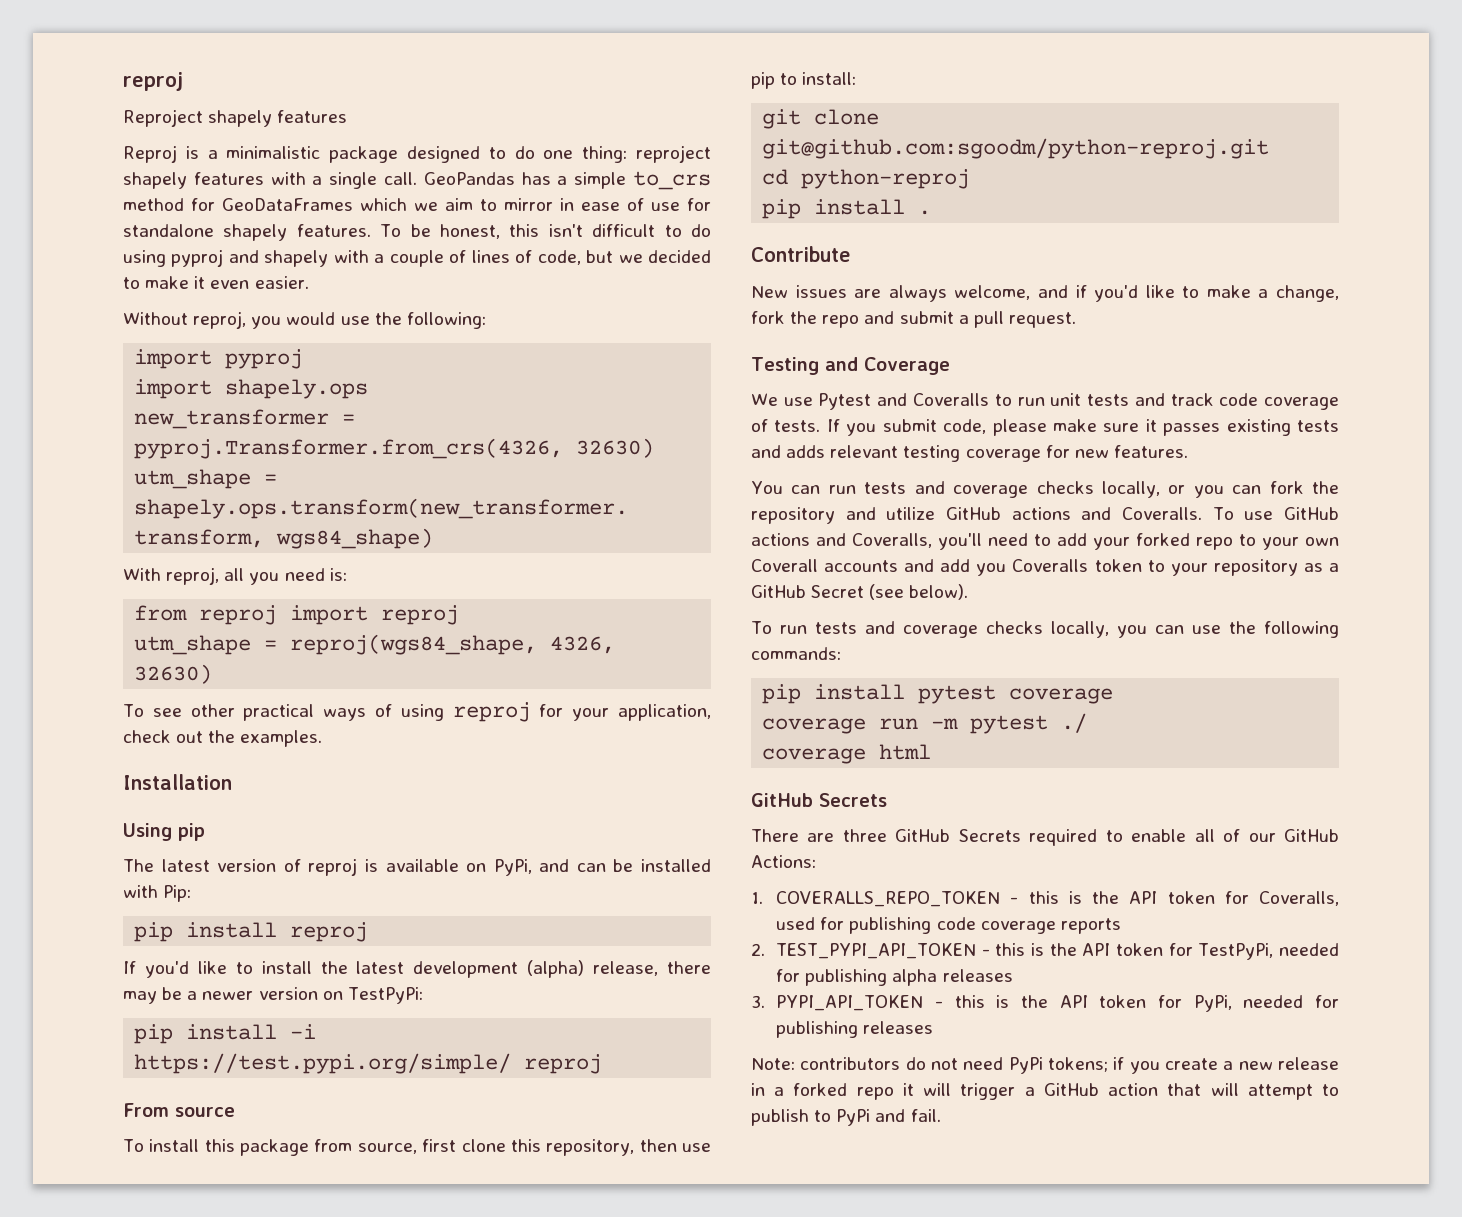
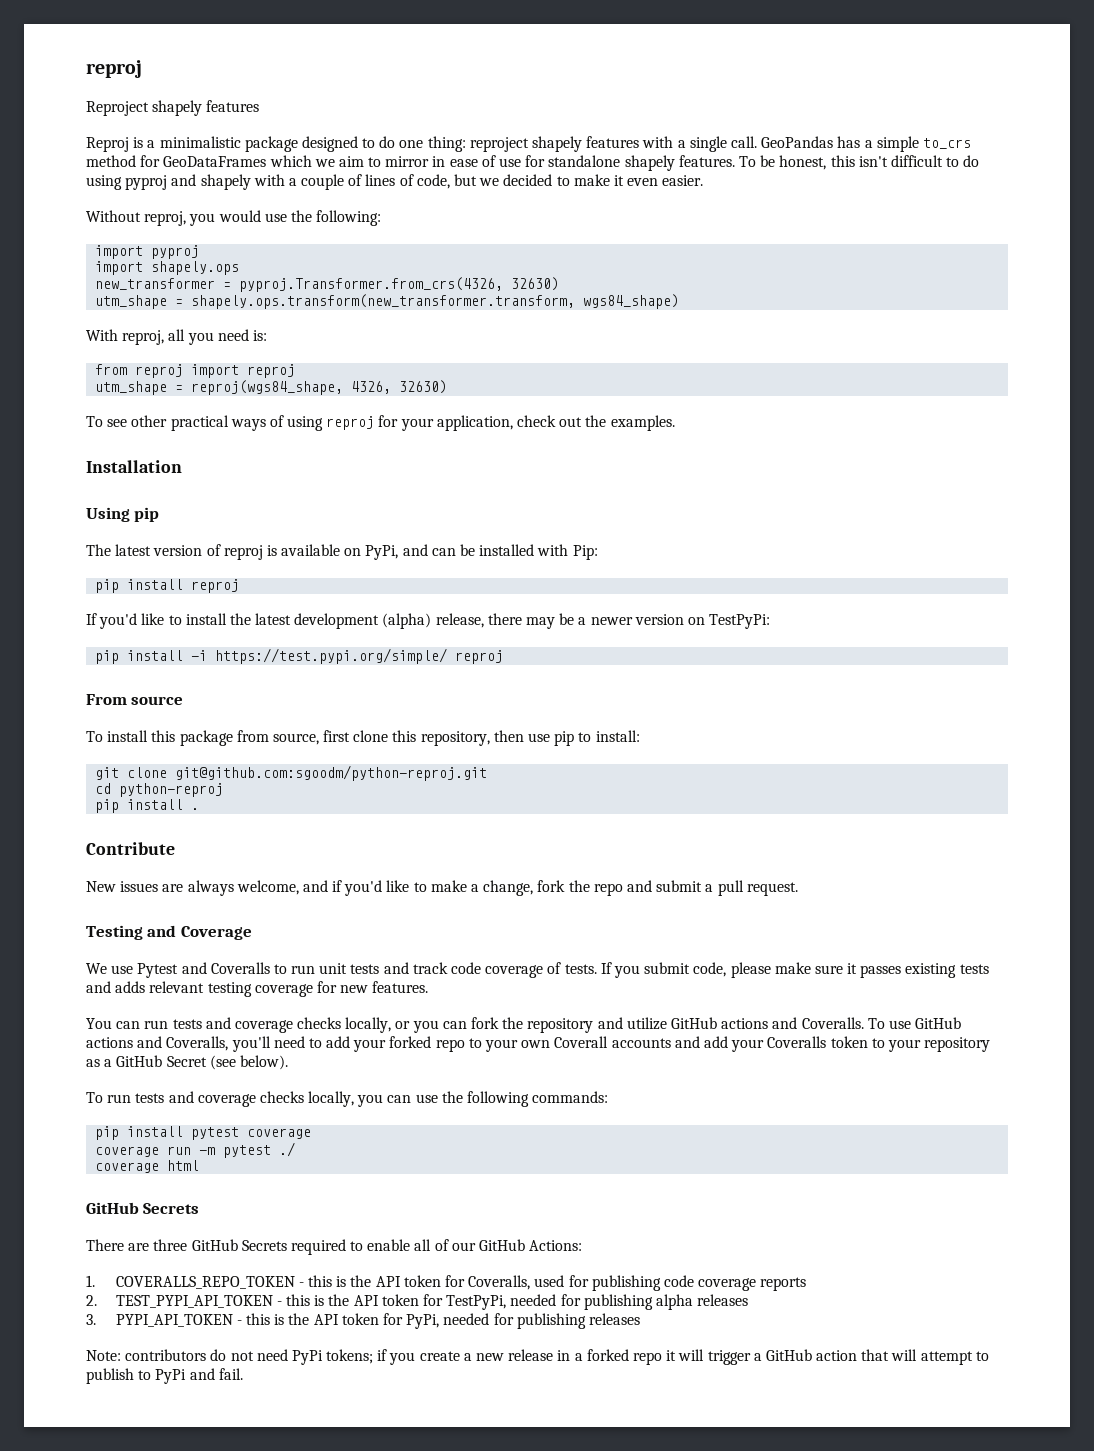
- To use GitHub actions and Coveralls, you'll need to add your forked repo to your own Coverall accounts and add you Coveralls token to your repository as a GitHub Secret (see below).
+ To use GitHub actions and Coveralls, you'll need to add your forked repo to your own Coverall accounts and add your Coveralls token to your repository as a GitHub Secret (see below).

